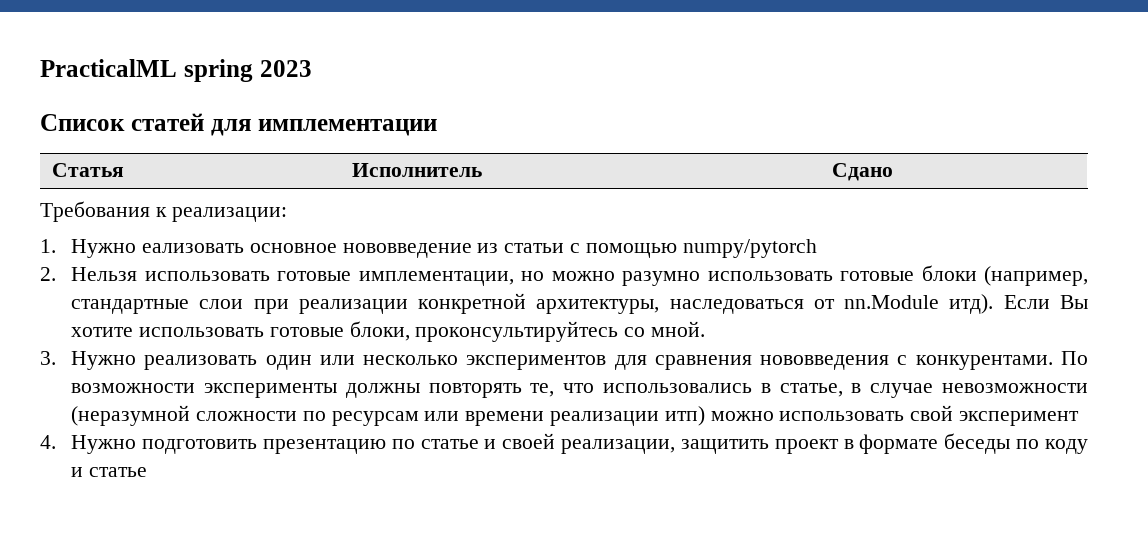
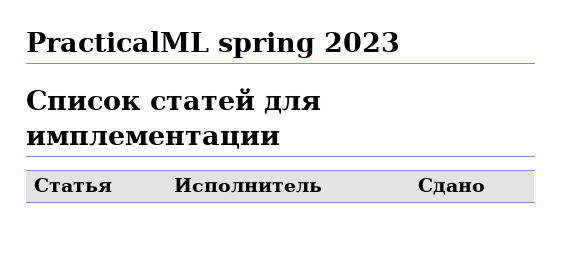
- Требования к реализации:
- 1. Нужно еализовать основное нововведение из статьи с помощью numpy/pytorch
- 2. Нельзя использовать готовые имплементации, но можно разумно использовать готовые блоки (например, стандартные слои при реализации конкретной архитектуры, наследоваться от nn.Module итд). Если Вы хотите использовать готовые блоки, проконсультируйтесь со мной.
- 3. Нужно реализовать один или несколько экспериментов для сравнения нововведения с конкурентами. По возможности эксперименты должны повторять те, что использовались в статье, в случае невозможности (неразумной сложности по ресурсам или времени реализации итп) можно использовать свой эксперимент
- 4. Нужно подготовить презентацию по статье и своей реализации, защитить проект в формате беседы по коду и статье

